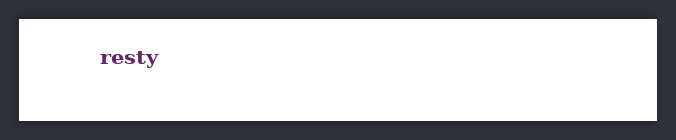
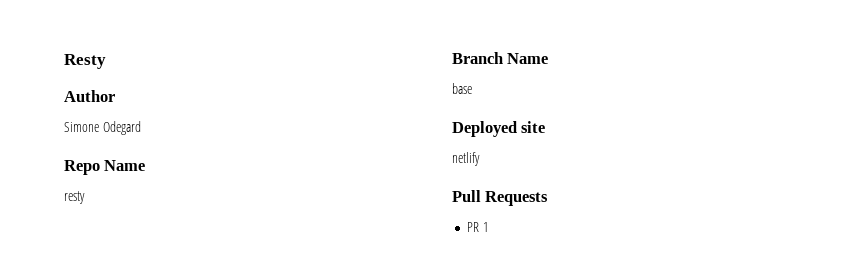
+ Resty
+ Author
+ Simone Odegard
+ Repo Name
  resty
+ Branch Name
+ base
+ Deployed site
+ netlify
+ Pull Requests
+ PR 1

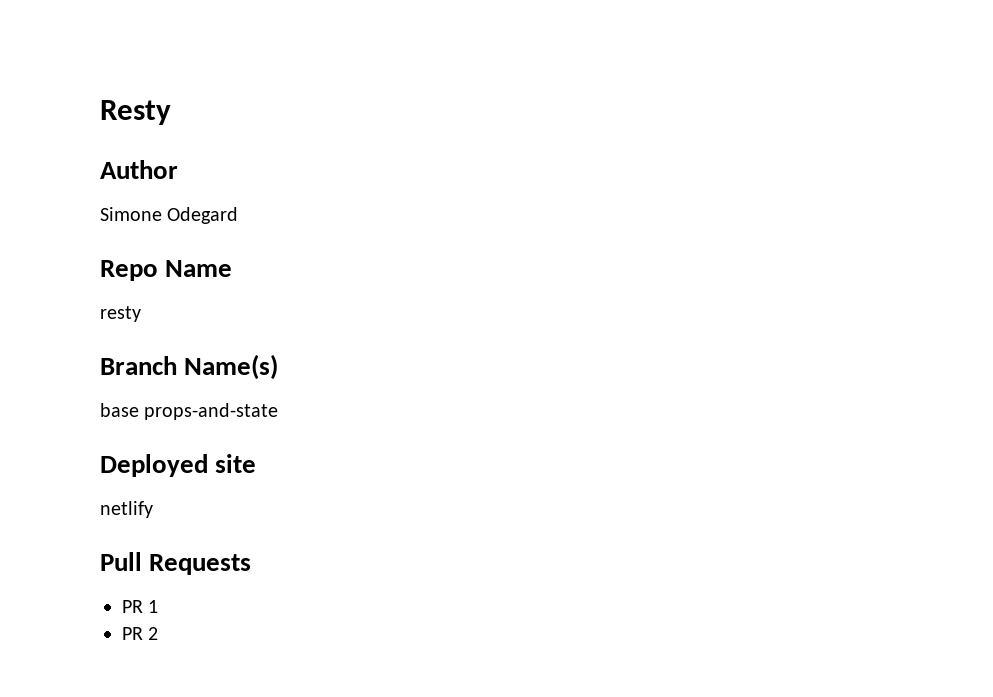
- Branch Name
+ Branch Name(s)
- base
+ base props-and-state
+ PR 2

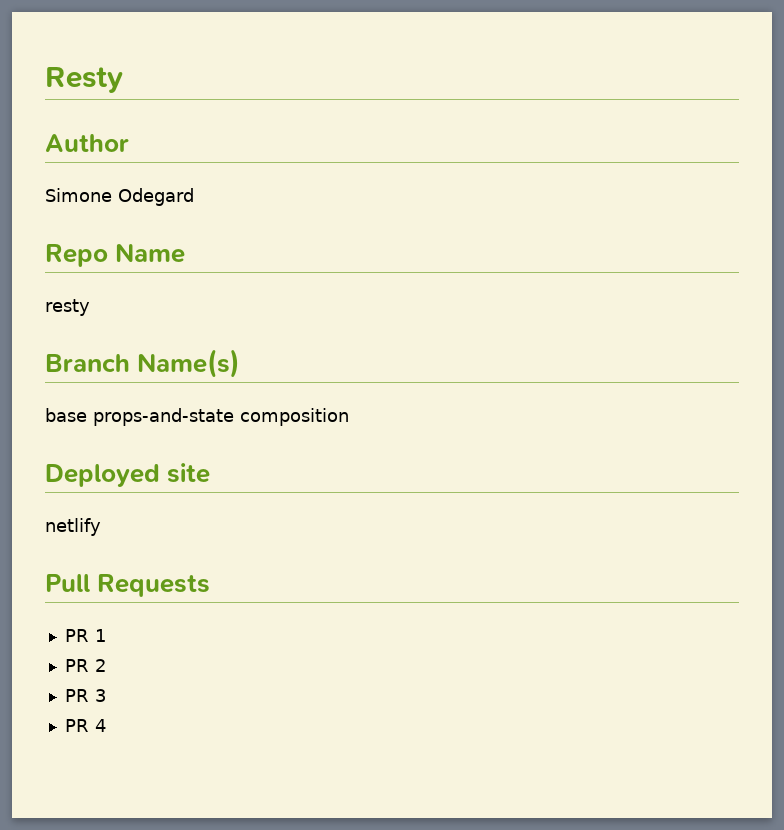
- base props-and-state
+ base props-and-state composition
+ PR 3
+ PR 4

